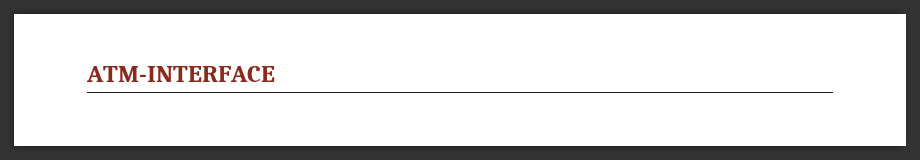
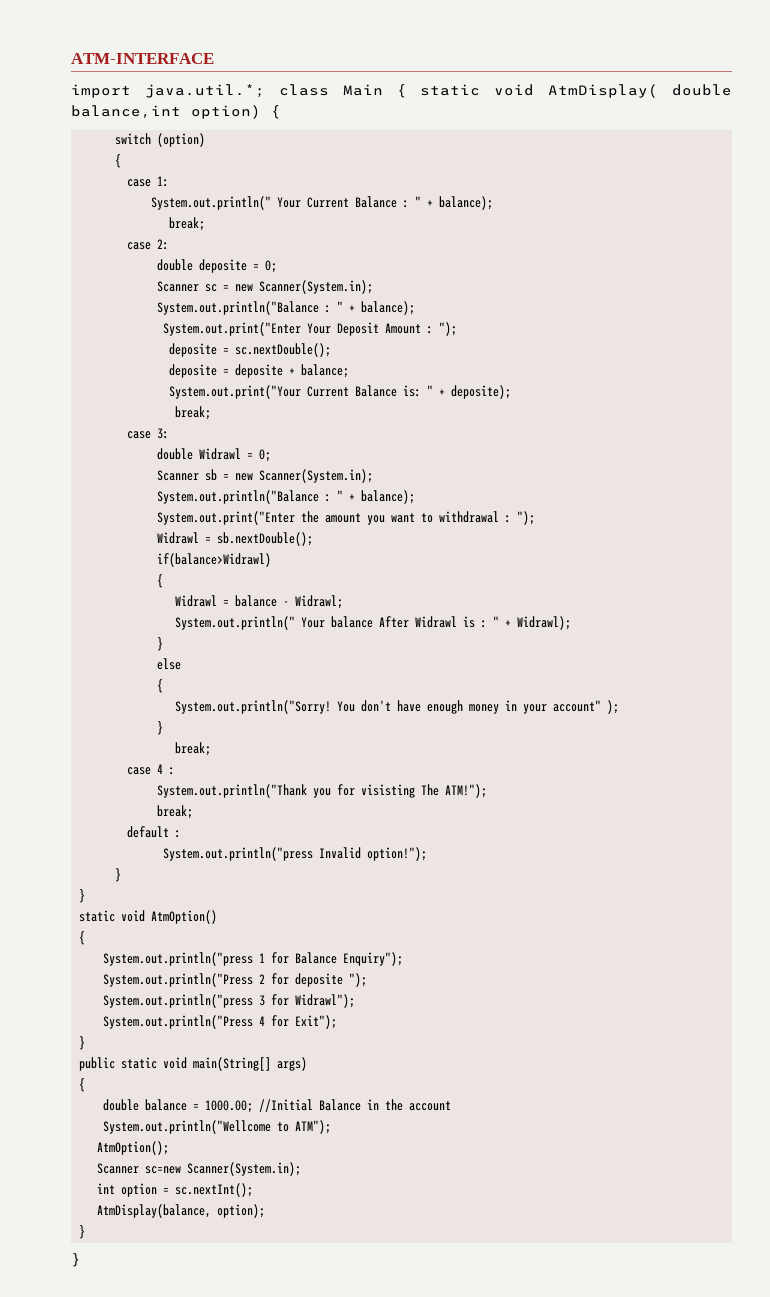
+ import java.util.*; class Main { static void AtmDisplay( double balance,int option) {
+ switch (option)
+ {
+ case 1:
+ System.out.println(" Your Current Balance : " + balance);
+ break;
+ case 2:
+ double deposite = 0;
+ Scanner sc = new Scanner(System.in);
+ System.out.println("Balance : " + balance);
+ System.out.print("Enter Your Deposit Amount : ");
+ deposite = sc.nextDouble();
+ deposite = deposite + balance;
+ System.out.print("Your Current Balance is: " + deposite);
+ break;
+ case 3:
+ double Widrawl = 0;
+ Scanner sb = new Scanner(System.in);
+ System.out.println("Balance : " + balance);
+ System.out.print("Enter the amount you want to withdrawal : ");
+ Widrawl = sb.nextDouble();
+ if(balance>Widrawl)
+ {
+ Widrawl = balance - Widrawl;
+ System.out.println(" Your balance After Widrawl is : " + Widrawl);
+ }
+ else
+ {
+ System.out.println("Sorry! You don't have enough money in your account" );
+ }
+ break;
+ case 4 :
+ System.out.println("Thank you for visisting The ATM!");
+ break;
+ default :
+ System.out.println("press Invalid option!");
+ }
+ }
+ static void AtmOption()
+ {
+ System.out.println("press 1 for Balance Enquiry");
+ System.out.println("Press 2 for deposite ");
+ System.out.println("press 3 for Widrawl");
+ System.out.println("Press 4 for Exit");
+ }
+ public static void main(String[] args)
+ {
+ double balance = 1000.00; //Initial Balance in the account
+ System.out.println("Wellcome to ATM");
+ AtmOption();
+ Scanner sc=new Scanner(System.in);
+ int option = sc.nextInt();
+ AtmDisplay(balance, option);
+ }
+ }

